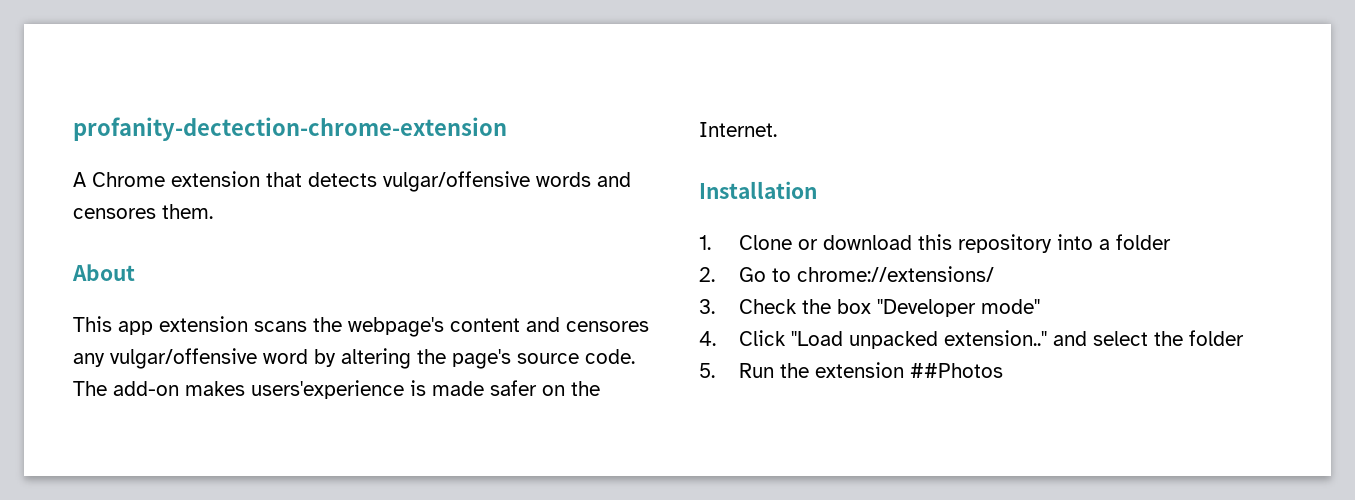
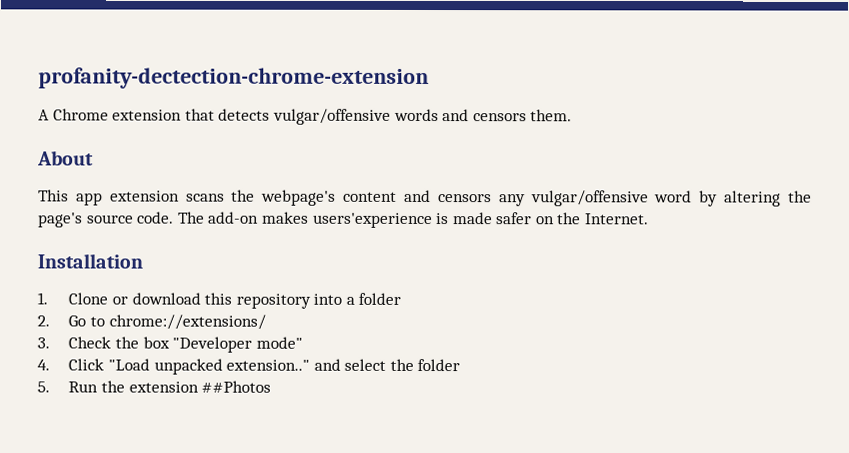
- A Chrome extension that detects vulgar/offensive words and censores them.
+ A Chrome extension that detects vulgar/offensive words and censors them.
- This app extension scans the webpage's content and censores any vulgar/offensive word by altering the page's source code.
+ This app extension scans the webpage's content and censors any vulgar/offensive word by altering the page's source code.

